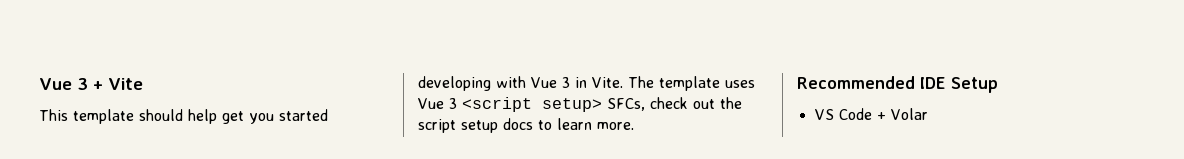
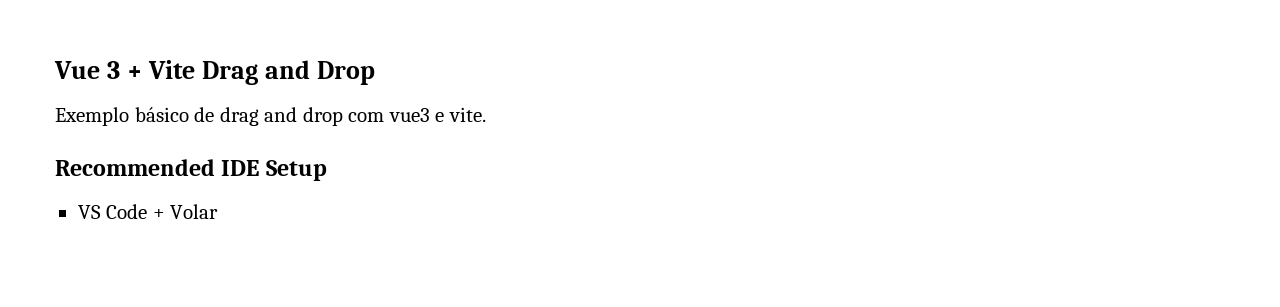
- Vue 3 + Vite
- This template should help get you started developing with Vue 3 in Vite. The template uses Vue 3 <script setup> SFCs, check out the script setup docs to learn more.
+ Vue 3 + Vite Drag and Drop
+ Exemplo básico de drag and drop com vue3 e vite.

